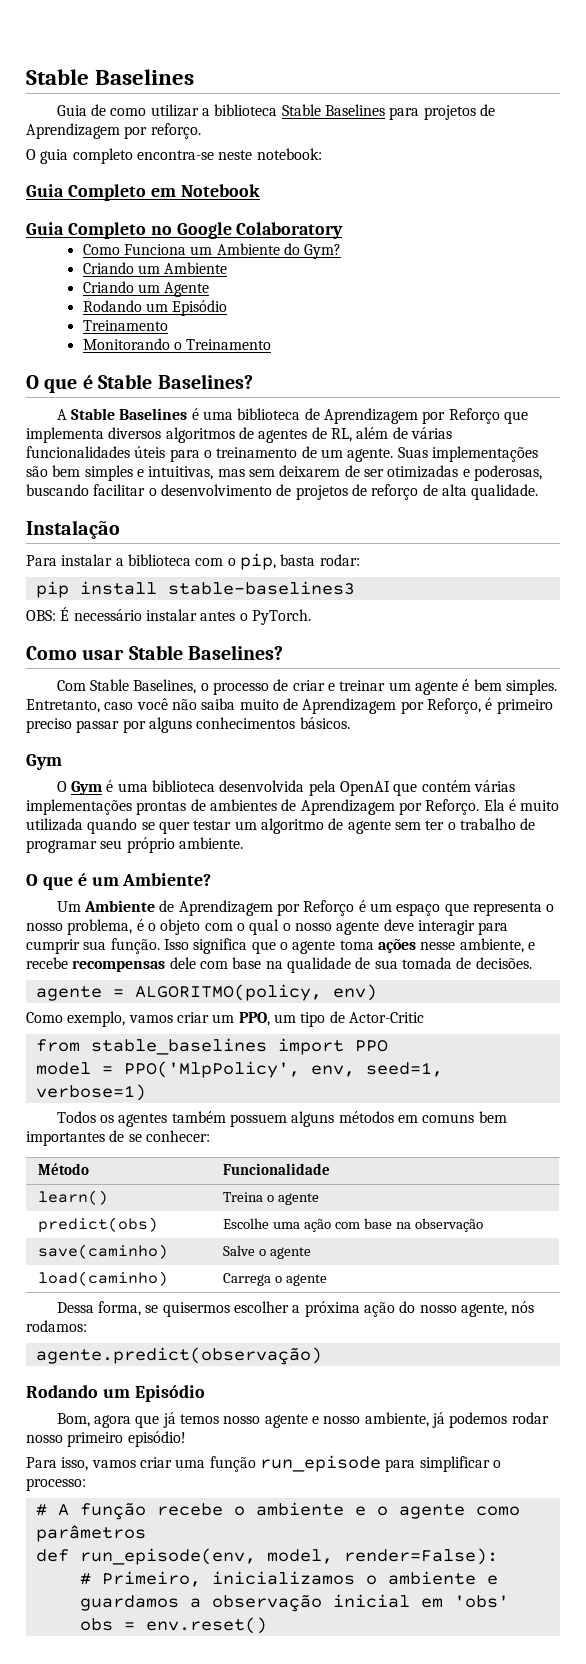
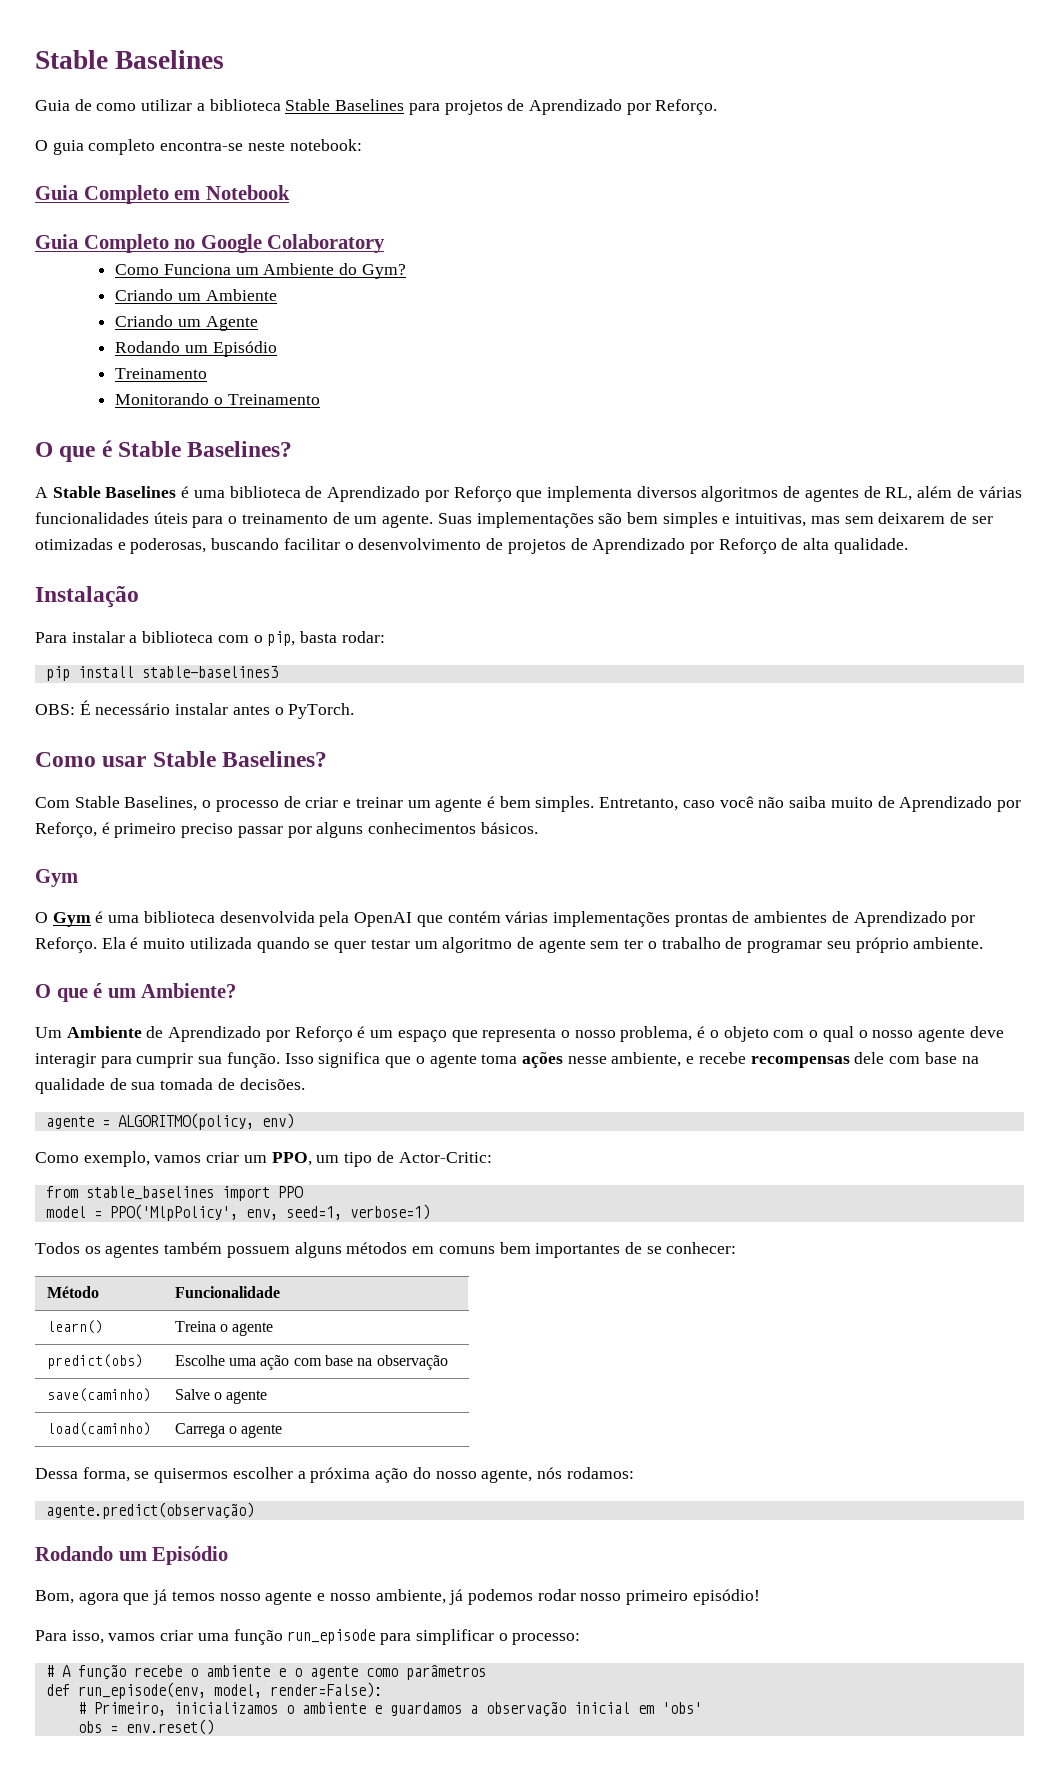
- Guia de como utilizar a biblioteca Stable Baselines para projetos de Aprendizagem por reforço.
+ Guia de como utilizar a biblioteca Stable Baselines para projetos de Aprendizado por Reforço.
- A Stable Baselines é uma biblioteca de Aprendizagem por Reforço que implementa diversos algoritmos de agentes de RL, além de várias funcionalidades úteis para o treinamento de um agente.
+ A Stable Baselines é uma biblioteca de Aprendizado por Reforço que implementa diversos algoritmos de agentes de RL, além de várias funcionalidades úteis para o treinamento de um agente.
- Suas implementações são bem simples e intuitivas, mas sem deixarem de ser otimizadas e poderosas, buscando facilitar o desenvolvimento de projetos de reforço de alta qualidade.
+ Suas implementações são bem simples e intuitivas, mas sem deixarem de ser otimizadas e poderosas, buscando facilitar o desenvolvimento de projetos de Aprendizado por Reforço de alta qualidade.
- Entretanto, caso você não saiba muito de Aprendizagem por Reforço, é primeiro preciso passar por alguns conhecimentos básicos.
+ Entretanto, caso você não saiba muito de Aprendizado por Reforço, é primeiro preciso passar por alguns conhecimentos básicos.
- O Gym é uma biblioteca desenvolvida pela OpenAI que contém várias implementações prontas de ambientes de Aprendizagem por Reforço.
+ O Gym é uma biblioteca desenvolvida pela OpenAI que contém várias implementações prontas de ambientes de Aprendizado por Reforço.
- Um Ambiente de Aprendizagem por Reforço é um espaço que representa o nosso problema, é o objeto com o qual o nosso agente deve interagir para cumprir sua função.
+ Um Ambiente de Aprendizado por Reforço é um espaço que representa o nosso problema, é o objeto com o qual o nosso agente deve interagir para cumprir sua função.
- Como exemplo, vamos criar um PPO, um tipo de Actor-Critic
+ Como exemplo, vamos criar um PPO, um tipo de Actor-Critic:

